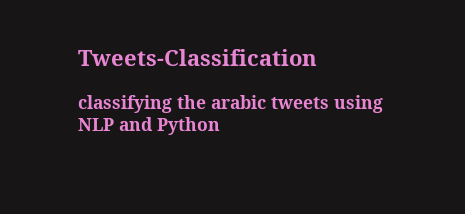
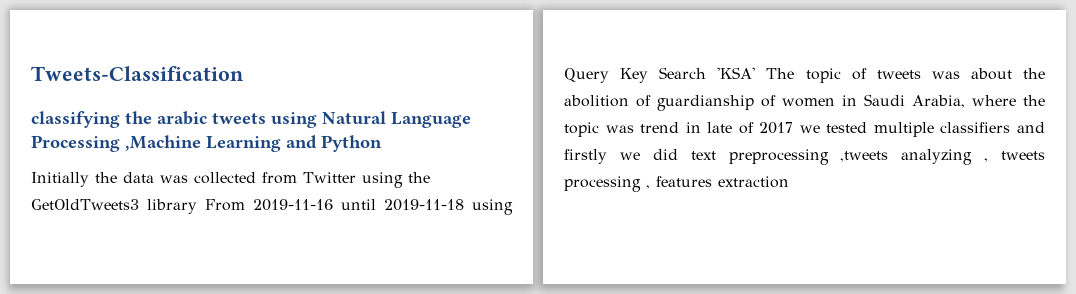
- classifying the arabic tweets using NLP and Python
+ classifying the arabic tweets using Natural Language Processing ,Machine Learning and Python
+ Initially the data was collected from Twitter using the GetOldTweets3 library From 2019-11-16 until 2019-11-18 using Query Key Search 'KSA' The topic of tweets was about the abolition of guardianship of women in Saudi Arabia, where the topic was trend in late of 2017 we tested multiple classifiers and firstly we did text preprocessing ,tweets analyzing , tweets processing , features extraction

